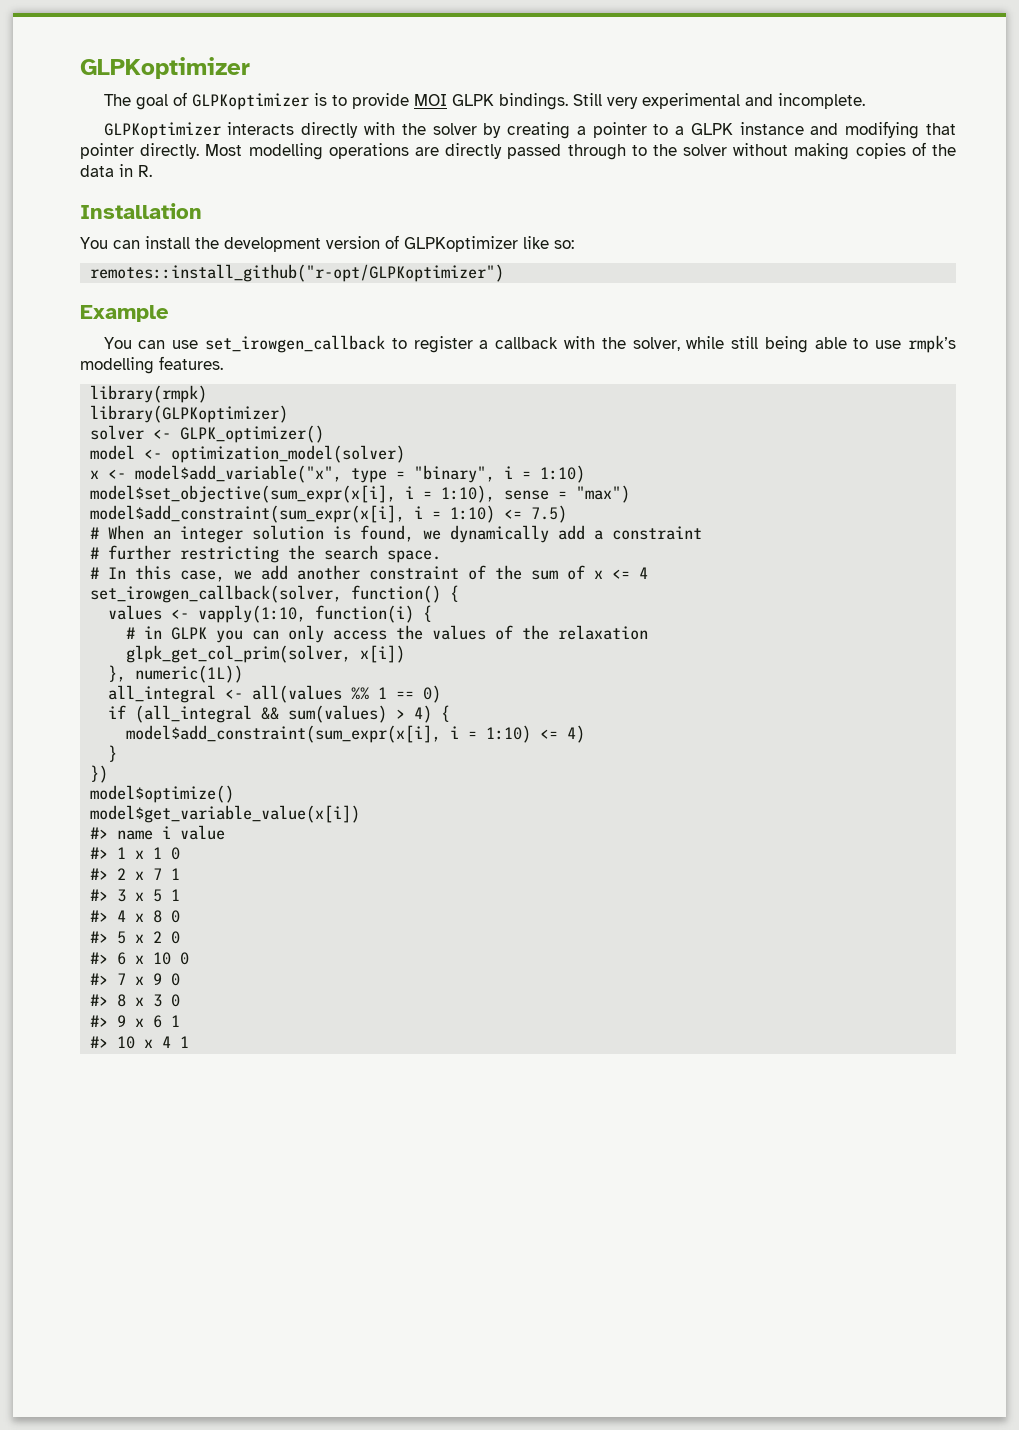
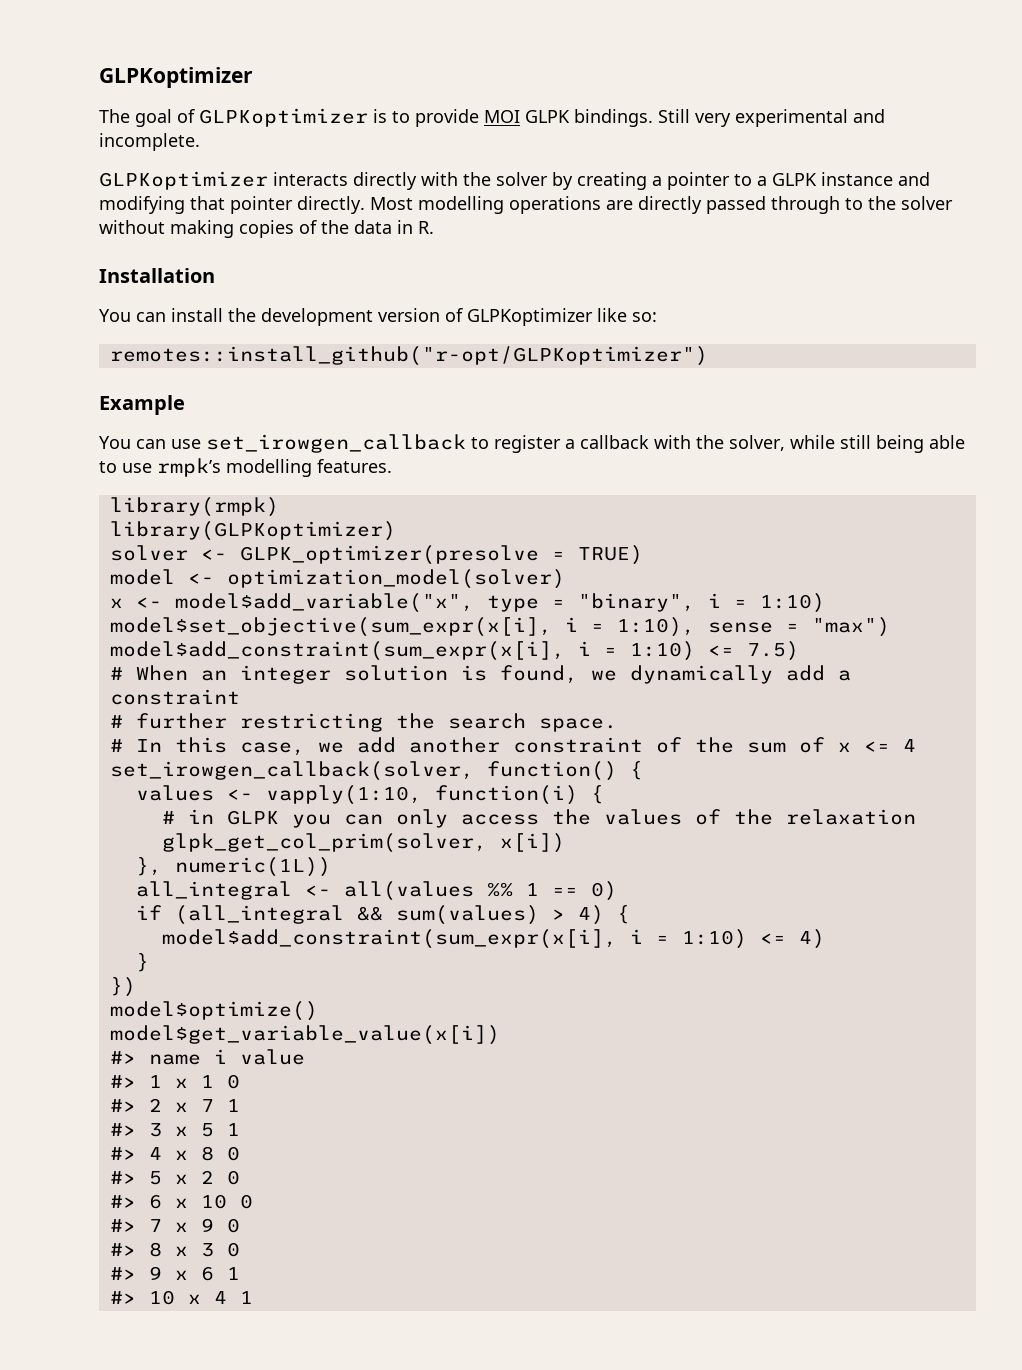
- solver <- GLPK_optimizer()
+ solver <- GLPK_optimizer(presolve = TRUE)

